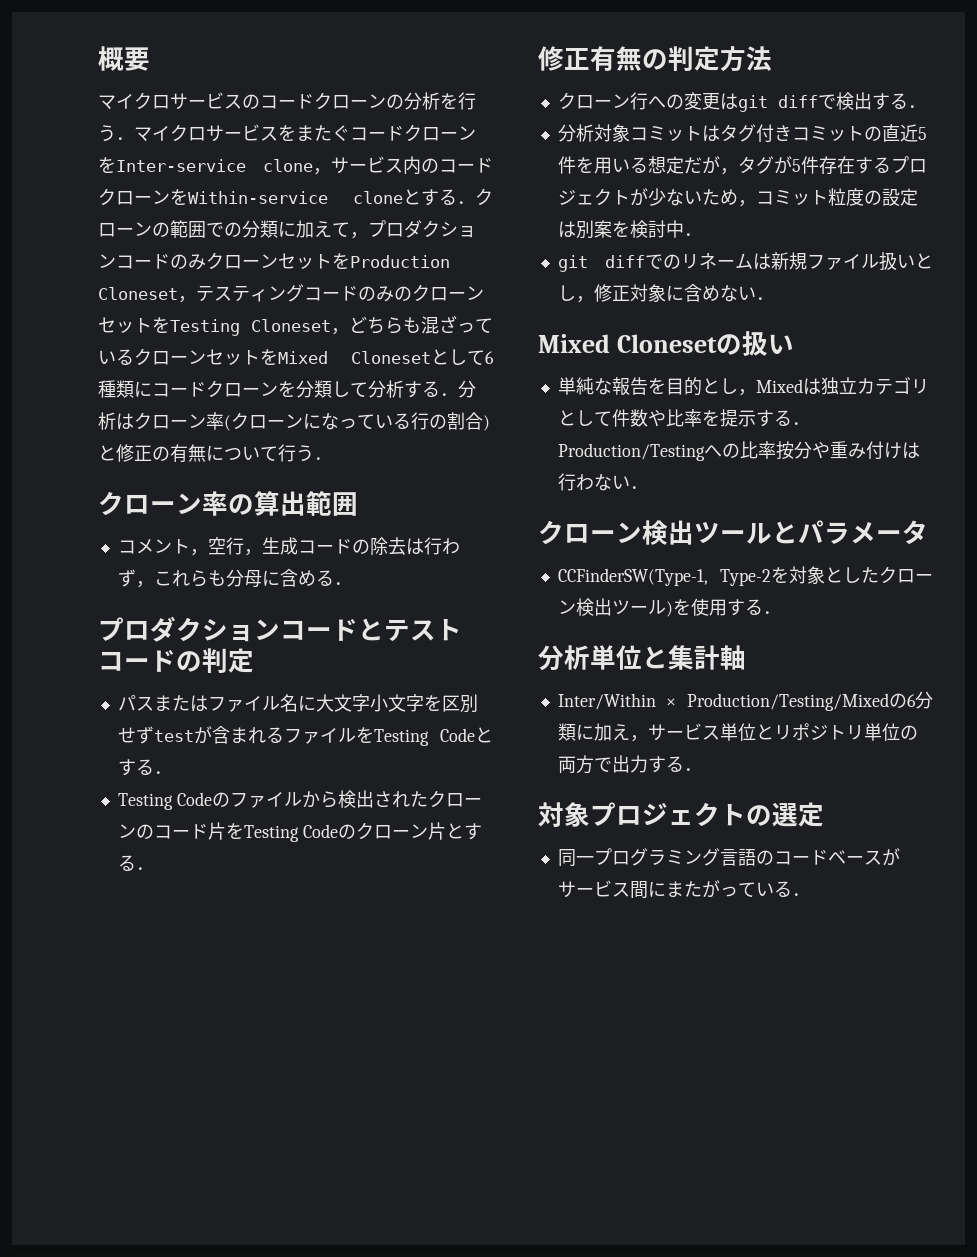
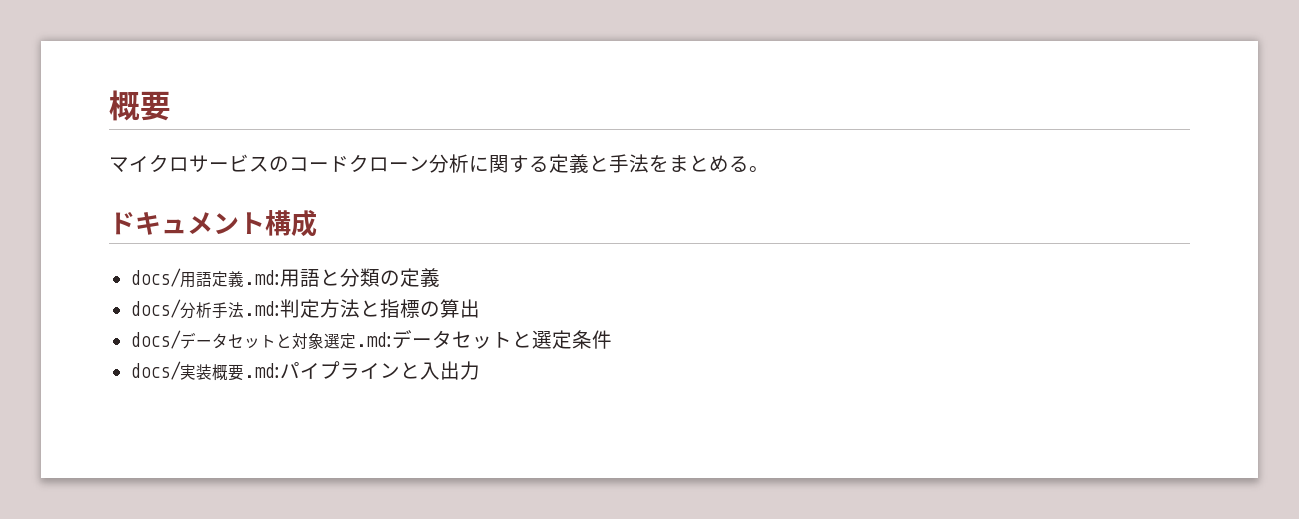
- マイクロサービスのコードクローンの分析を行う．マイクロサービスをまたぐコードクローンをInter-service clone，サービス内のコードクローンをWithin-service cloneとする．クローンの範囲での分類に加えて，プロダクションコードのみクローンセットをProduction Cloneset，テスティングコードのみのクローンセットをTesting Cloneset，どちらも混ざっているクローンセットをMixed Clonesetとして6種類にコードクローンを分類して分析する．分析はクローン率(クローンになっている行の割合)と修正の有無について行う．
- クローン率の算出範囲
- コメント，空行，生成コードの除去は行わず，これらも分母に含める．
- プロダクションコードとテストコードの判定
- パスまたはファイル名に大文字小文字を区別せずtestが含まれるファイルをTesting Codeとする．
- Testing Codeのファイルから検出されたクローンのコード片をTesting Codeのクローン片とする．
- 修正有無の判定方法
- クローン行への変更はgit diffで検出する．
- 分析対象コミットはタグ付きコミットの直近5件を用いる想定だが，タグが5件存在するプロジェクトが少ないため，コミット粒度の設定は別案を検討中．
- git diffでのリネームは新規ファイル扱いとし，修正対象に含めない．
- Mixed Clonesetの扱い
- 単純な報告を目的とし，Mixedは独立カテゴリとして件数や比率を提示する．Production/Testingへの比率按分や重み付けは行わない．
- クローン検出ツールとパラメータ
- CCFinderSW(Type-1, Type-2を対象としたクローン検出ツール)を使用する．
- 分析単位と集計軸
- Inter/Within × Production/Testing/Mixedの6分類に加え，サービス単位とリポジトリ単位の両方で出力する．
- 対象プロジェクトの選定
- 同一プログラミング言語のコードベースがサービス間にまたがっている．
+ マイクロサービスのコードクローン分析に関する定義と手法をまとめる。
+ ドキュメント構成
+ docs/用語定義.md:用語と分類の定義
+ docs/分析手法.md:判定方法と指標の算出
+ docs/データセットと対象選定.md:データセットと選定条件
+ docs/実装概要.md:パイプラインと入出力

